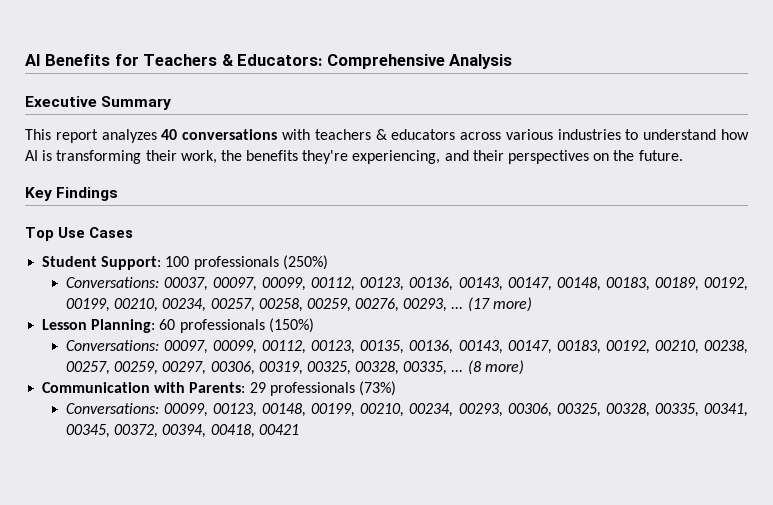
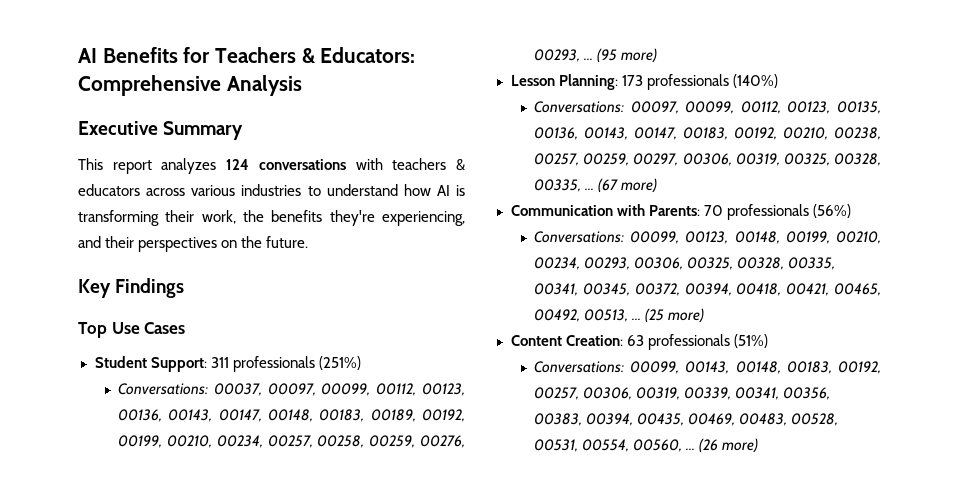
- This report analyzes 40 conversations with teachers & educators across various industries to understand how AI is transforming their work, the benefits they're experiencing, and their perspectives on the future.
+ This report analyzes 124 conversations with teachers & educators across various industries to understand how AI is transforming their work, the benefits they're experiencing, and their perspectives on the future.
- Student Support: 100 professionals (250%)
+ Student Support: 311 professionals (251%)
- (17 more)
+ (95 more)
- Lesson Planning: 60 professionals (150%)
+ Lesson Planning: 173 professionals (140%)
- (8 more)
+ (67 more)
- Communication with Parents: 29 professionals (73%)
+ Communication with Parents: 70 professionals (56%)
- Conversations: 00099, 00123, 00148, 00199, 00210, 00234, 00293, 00306, 00325, 00328, 00335, 00341, 00345, 00372, 00394, 00418, 00421
+ Conversations: 00099, 00123, 00148, 00199, 00210, 00234, 00293, 00306, 00325, 00328, 00335, 00341, 00345, 00372, 00394, 00418, 00421, 00465, 00492, 00513, ... (25 more)
+ Content Creation: 63 professionals (51%)
+ Conversations: 00099, 00143, 00148, 00183, 00192, 00257, 00306, 00319, 00339, 00341, 00356, 00383, 00394, 00435, 00469, 00483, 00528, 00531, 00554, 00560, ... (26 more)

